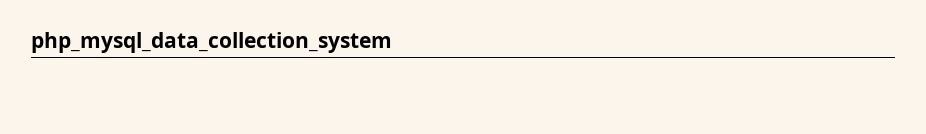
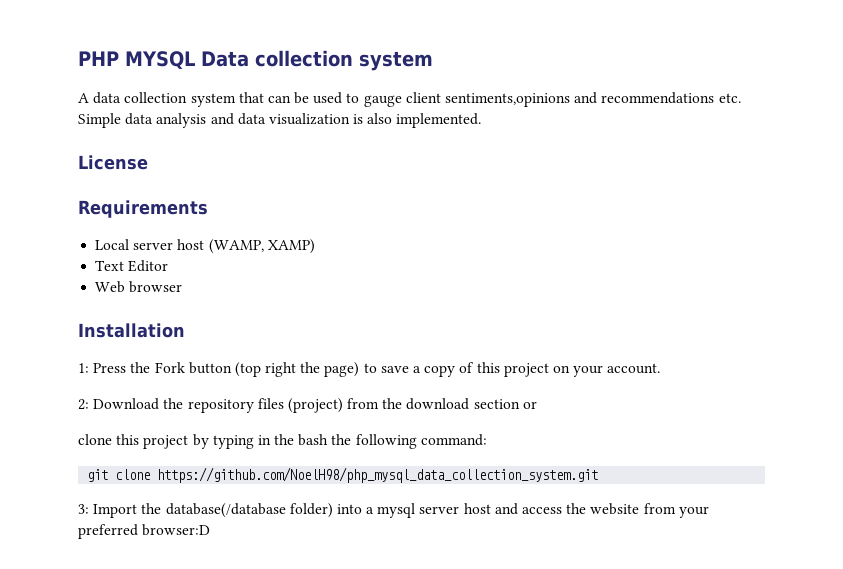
- php_mysql_data_collection_system
+ PHP MYSQL Data collection system
+ A data collection system that can be used to gauge client sentiments,opinions and recommendations etc. Simple data analysis and data visualization is also implemented.
+ License
+ Requirements
+ Local server host (WAMP, XAMP)
+ Text Editor
+ Web browser
+ Installation
+ 1: Press the Fork button (top right the page) to save a copy of this project on your account.
+ 2: Download the repository files (project) from the download section or
+ clone this project by typing in the bash the following command:
+ git clone https://github.com/NoelH98/php_mysql_data_collection_system.git
+ 3: Import the database(/database folder) into a mysql server host and access the website from your preferred browser:D

